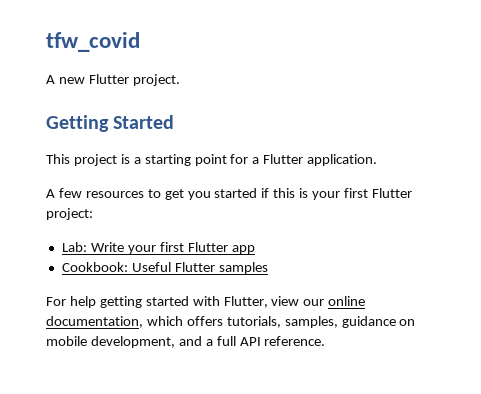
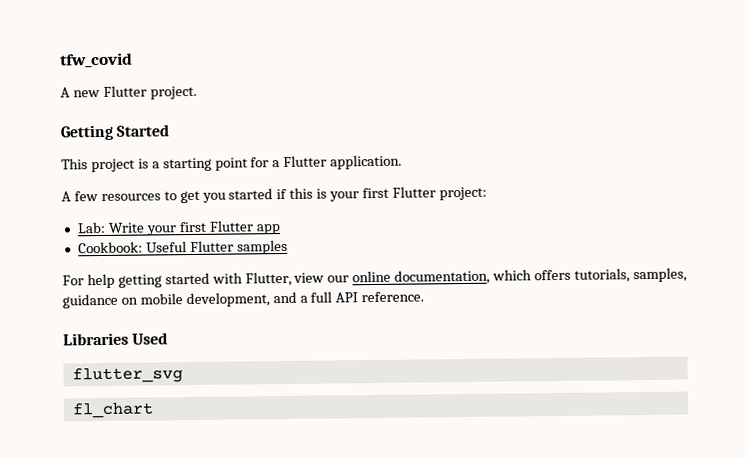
+ Libraries Used
+ flutter_svg
+ fl_chart

